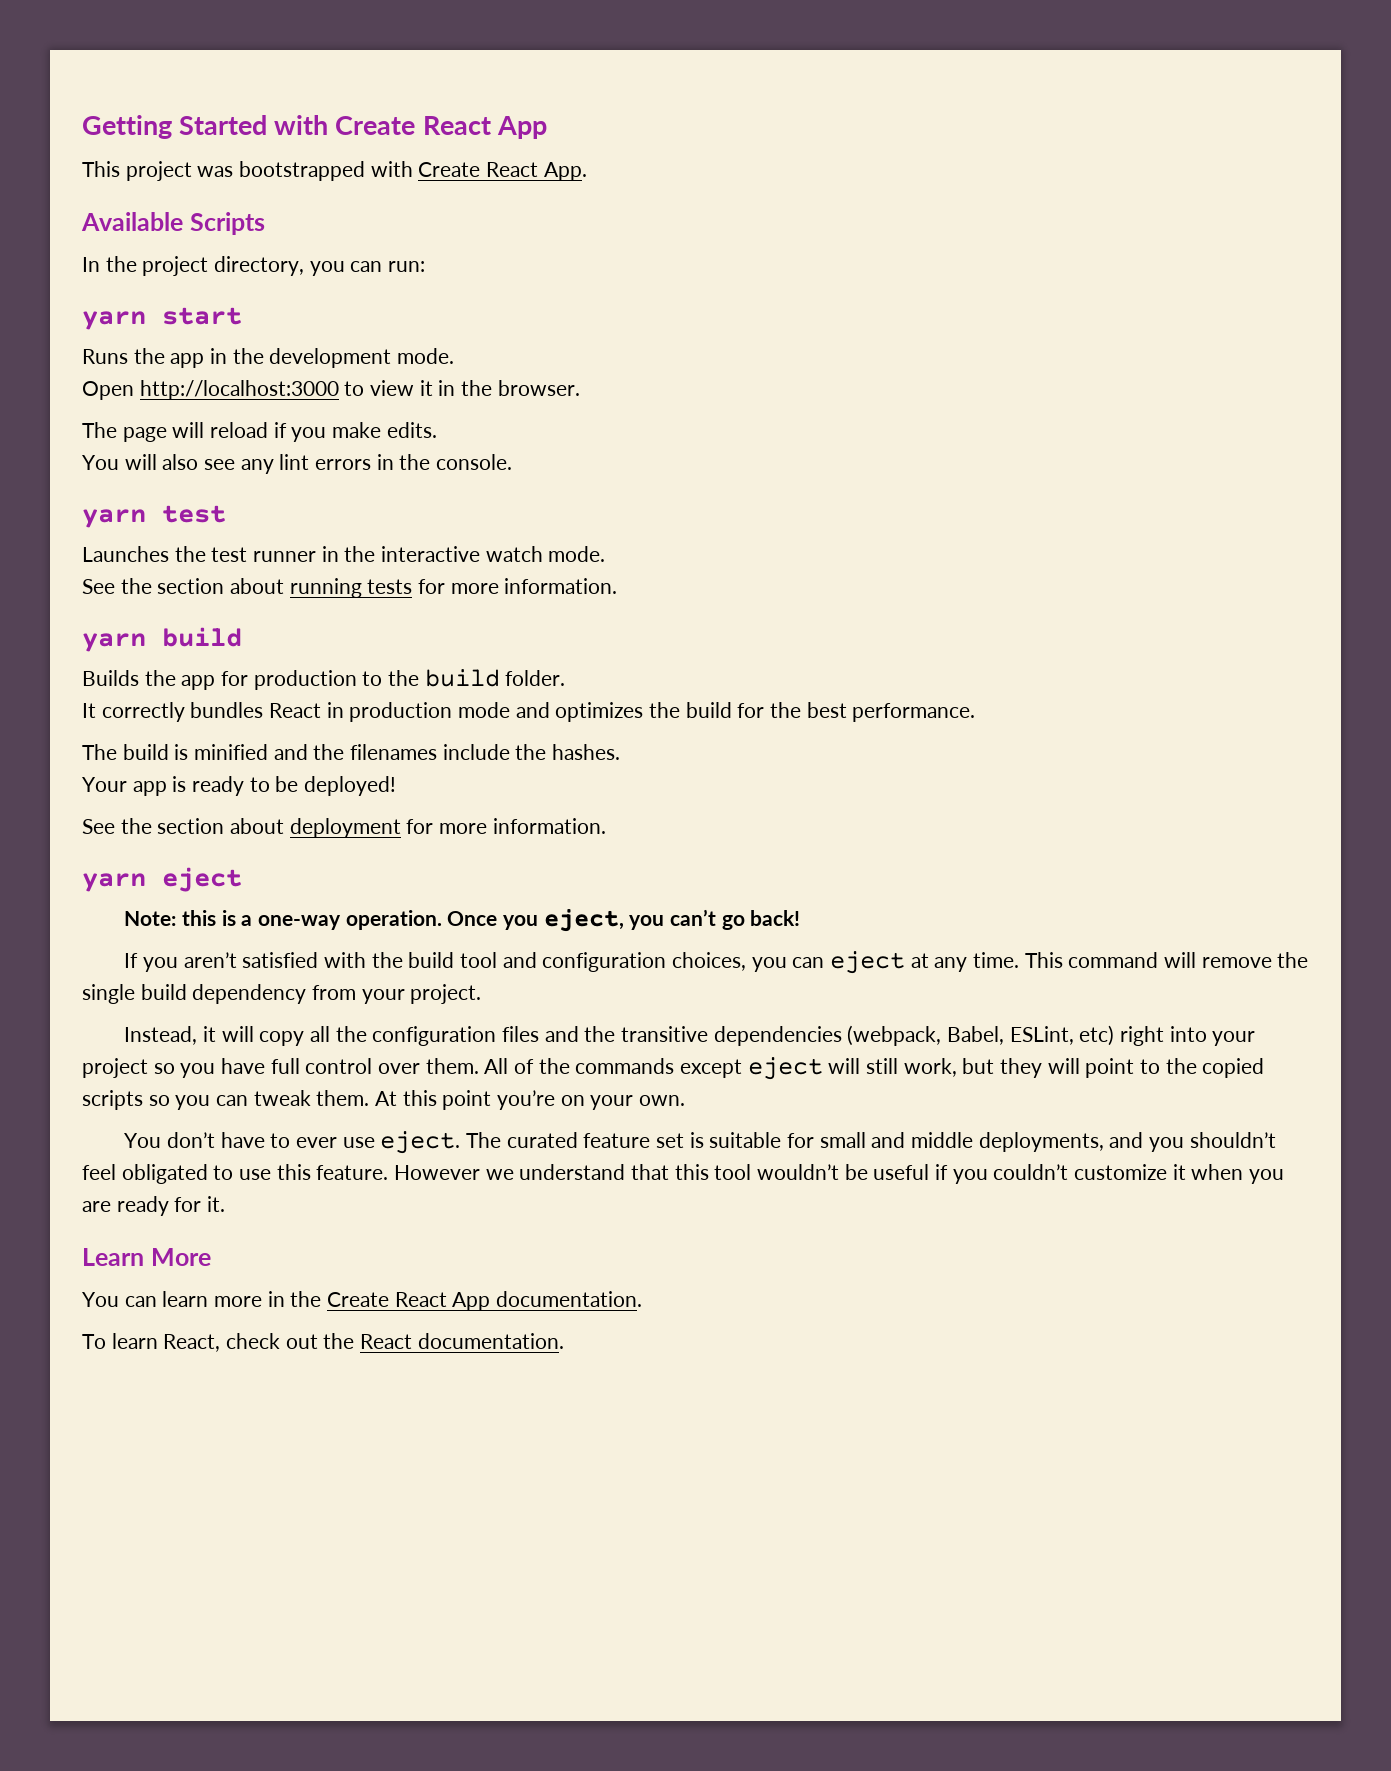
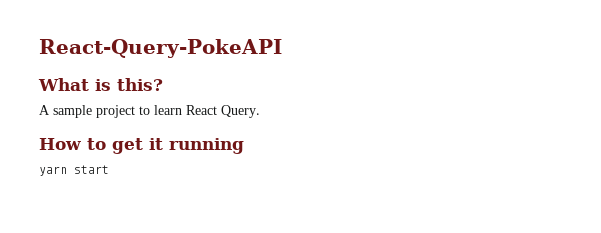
- Getting Started with Create React App
- This project was bootstrapped with Create React App.
- Available Scripts
- In the project directory, you can run:
+ React-Query-PokeAPI
+ What is this?
+ A sample project to learn React Query.
+ How to get it running
  yarn start
- Runs the app in the development mode.
- Open http://localhost:3000 to view it in the browser.
- The page will reload if you make edits.
- You will also see any lint errors in the console.
- yarn test
- Launches the test runner in the interactive watch mode.
- See the section about running tests for more information.
- yarn build
- Builds the app for production to the build folder.
- It correctly bundles React in production mode and optimizes the build for the best performance.
- The build is minified and the filenames include the hashes.
- Your app is ready to be deployed!
- See the section about deployment for more information.
- yarn eject
- Note: this is a one-way operation. Once you eject, you can’t go back!
- If you aren’t satisfied with the build tool and configuration choices, you can eject at any time. This command will remove the single build dependency from your project.
- Instead, it will copy all the configuration files and the transitive dependencies (webpack, Babel, ESLint, etc) right into your project so you have full control over them. All of the commands except eject will still work, but they will point to the copied scripts so you can tweak them. At this point you’re on your own.
- You don’t have to ever use eject. The curated feature set is suitable for small and middle deployments, and you shouldn’t feel obligated to use this feature. However we understand that this tool wouldn’t be useful if you couldn’t customize it when you are ready for it.
- Learn More
- You can learn more in the Create React App documentation.
- To learn React, check out the React documentation.

